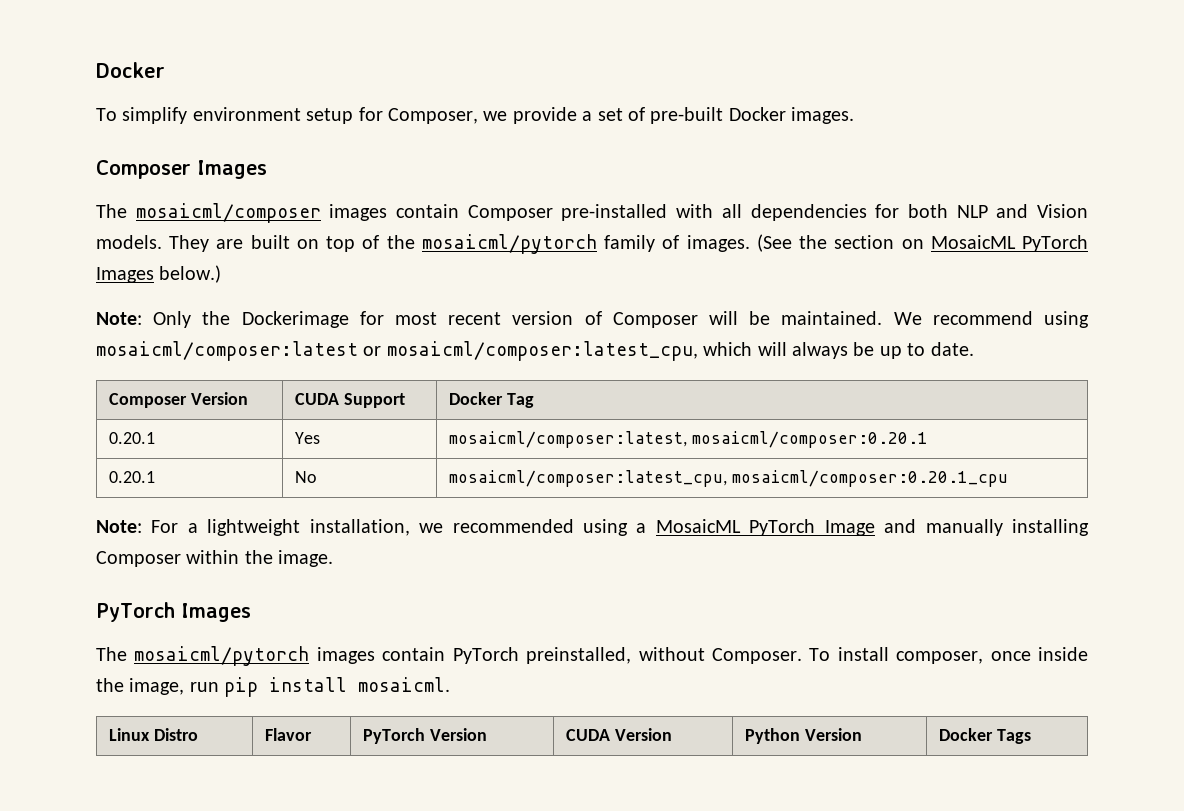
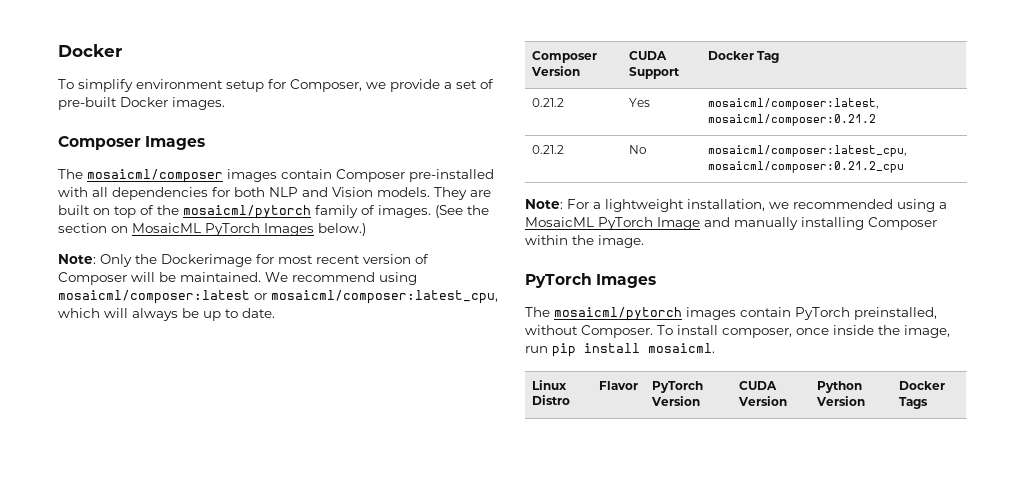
- 0.20.1 | Yes | mosaicml/composer:latest, mosaicml/composer:0.20.1
- 0.20.1 | No | mosaicml/composer:latest_cpu, mosaicml/composer:0.20.1_cpu
+ 0.21.2 | Yes | mosaicml/composer:latest, mosaicml/composer:0.21.2
+ 0.21.2 | No | mosaicml/composer:latest_cpu, mosaicml/composer:0.21.2_cpu

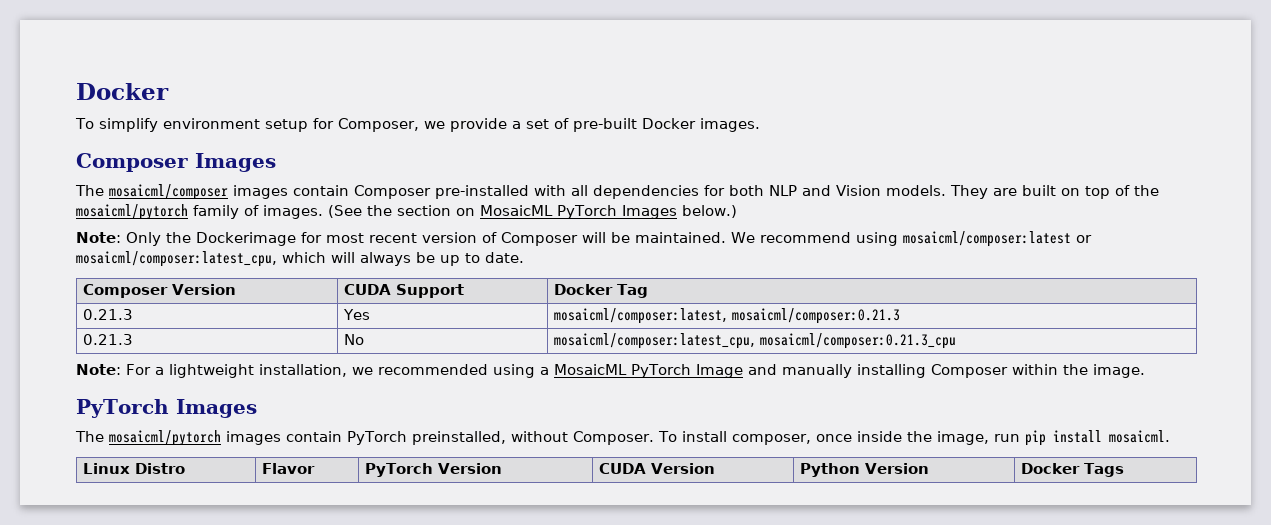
- 0.21.2 | Yes | mosaicml/composer:latest, mosaicml/composer:0.21.2
- 0.21.2 | No | mosaicml/composer:latest_cpu, mosaicml/composer:0.21.2_cpu
+ 0.21.3 | Yes | mosaicml/composer:latest, mosaicml/composer:0.21.3
+ 0.21.3 | No | mosaicml/composer:latest_cpu, mosaicml/composer:0.21.3_cpu

